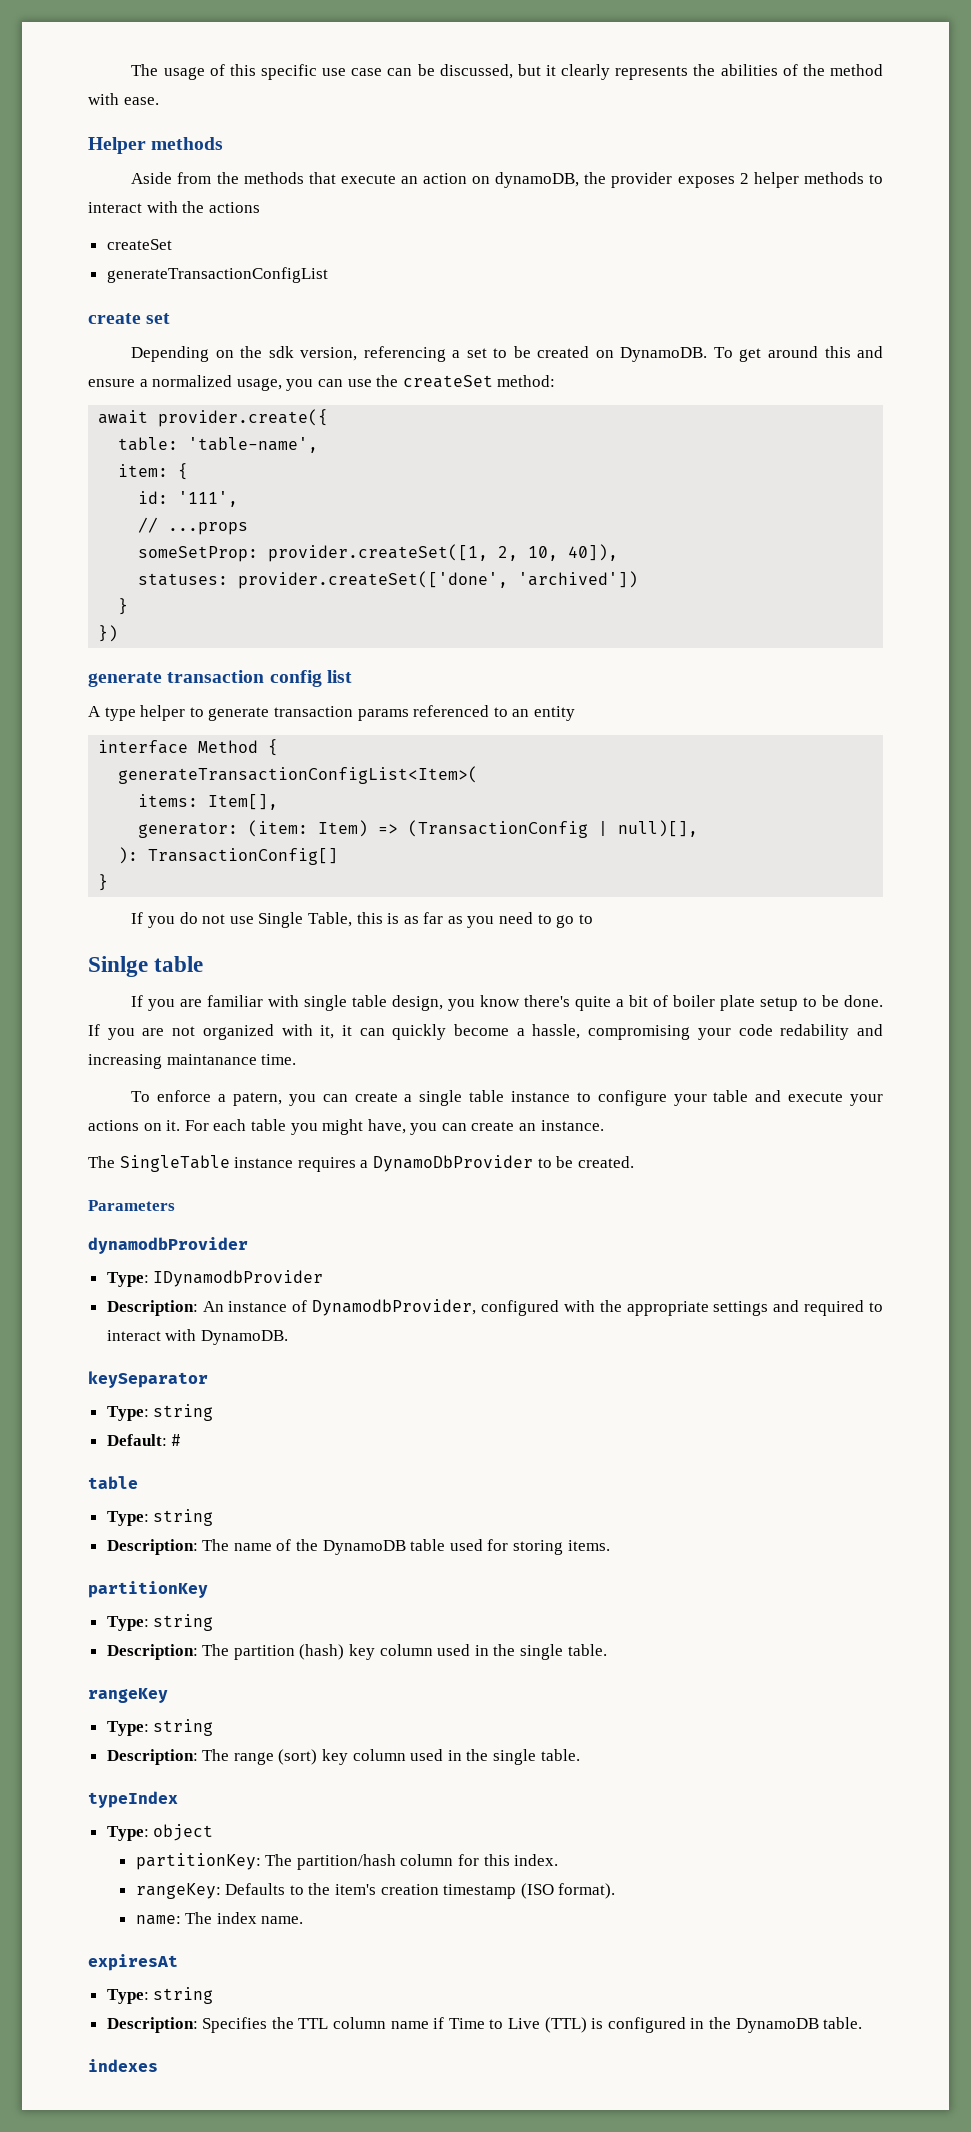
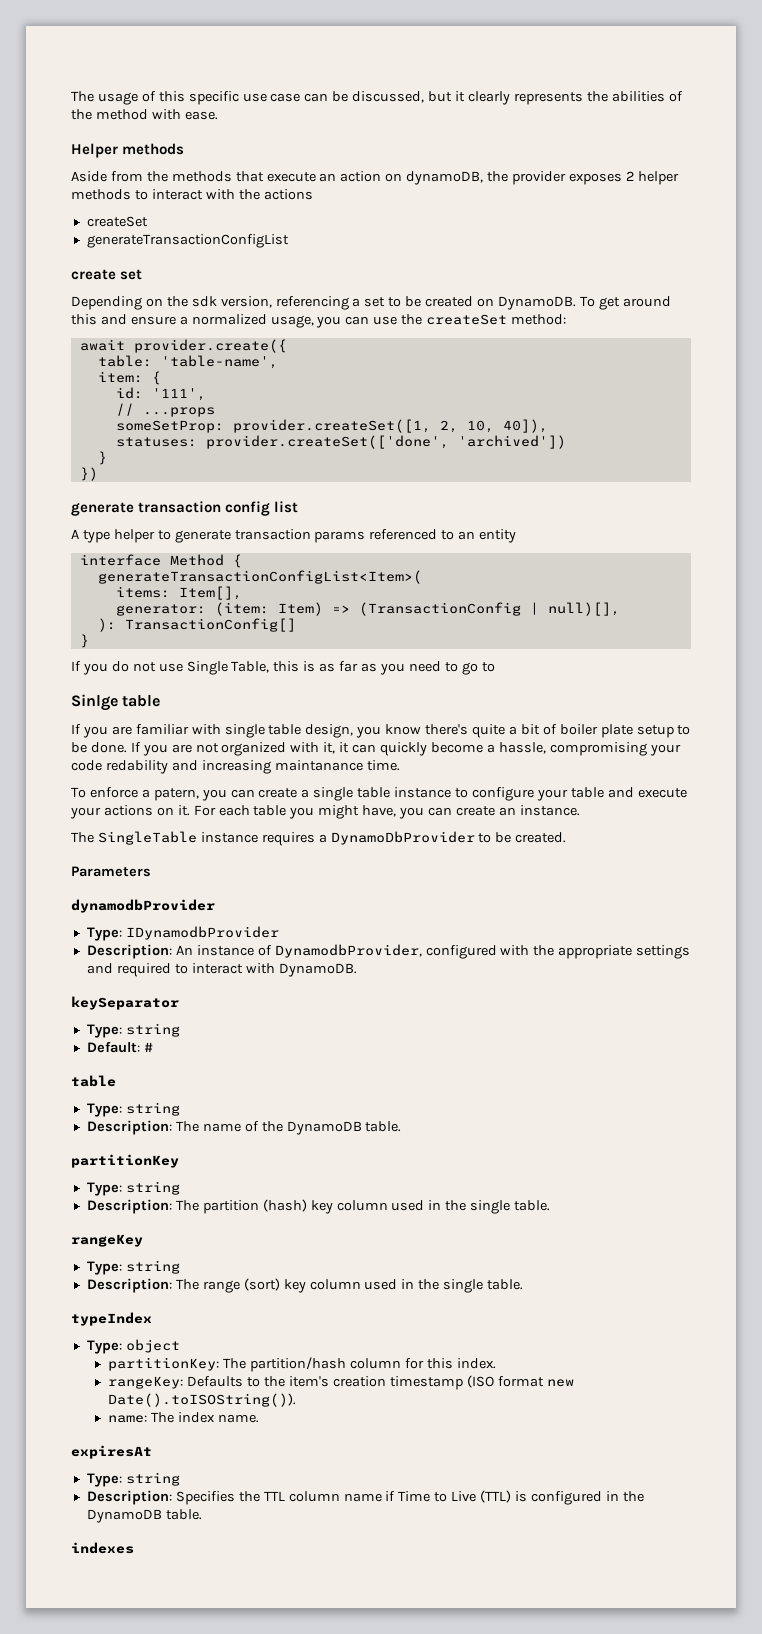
- Description: The name of the DynamoDB table used for storing items.
+ Description: The name of the DynamoDB table.
- rangeKey: Defaults to the item's creation timestamp (ISO format).
+ rangeKey: Defaults to the item's creation timestamp (ISO format new Date().toISOString()).

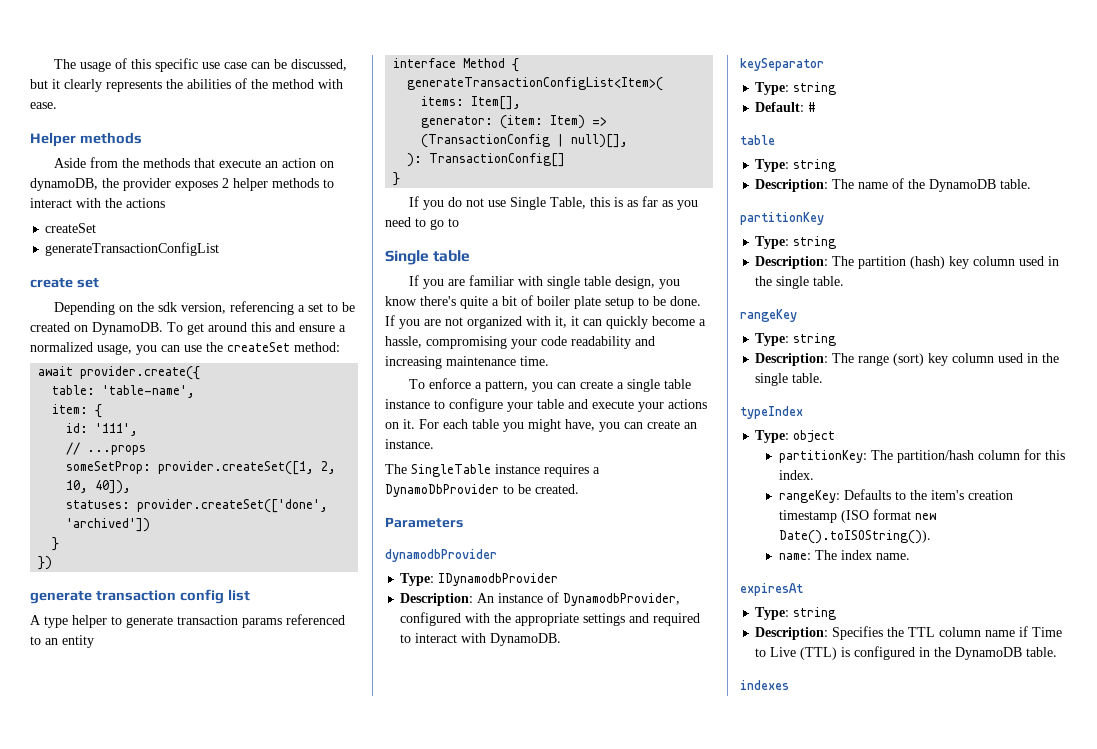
- Sinlge table
+ Single table
- If you are not organized with it, it can quickly become a hassle, compromising your code redability and increasing maintanance time.
+ If you are not organized with it, it can quickly become a hassle, compromising your code readability and increasing maintenance time.
- To enforce a patern, you can create a single table instance to configure your table and execute your actions on it.
+ To enforce a pattern, you can create a single table instance to configure your table and execute your actions on it.

